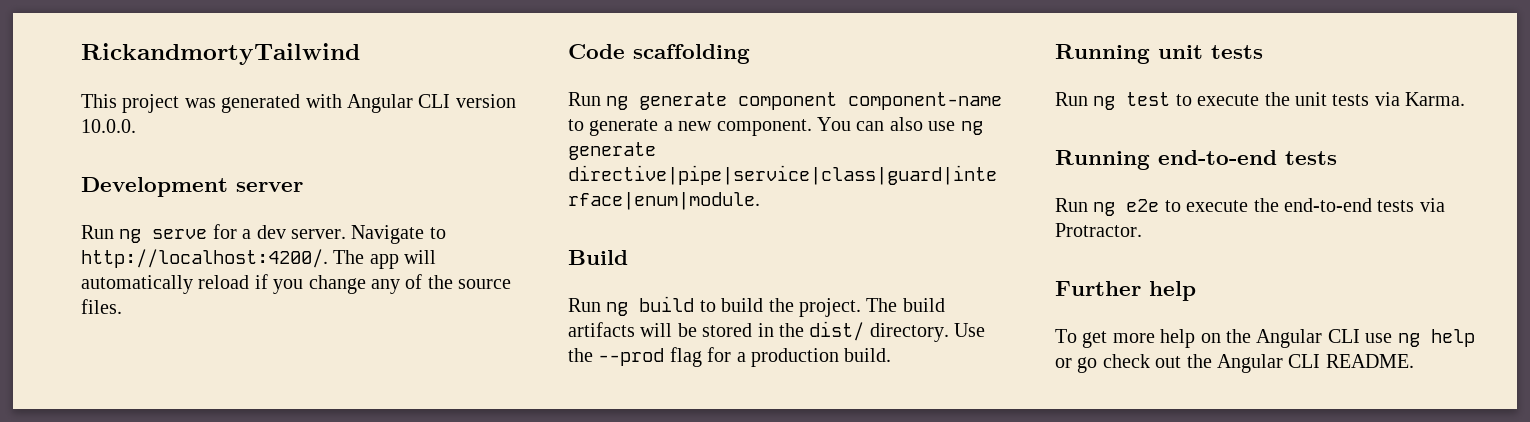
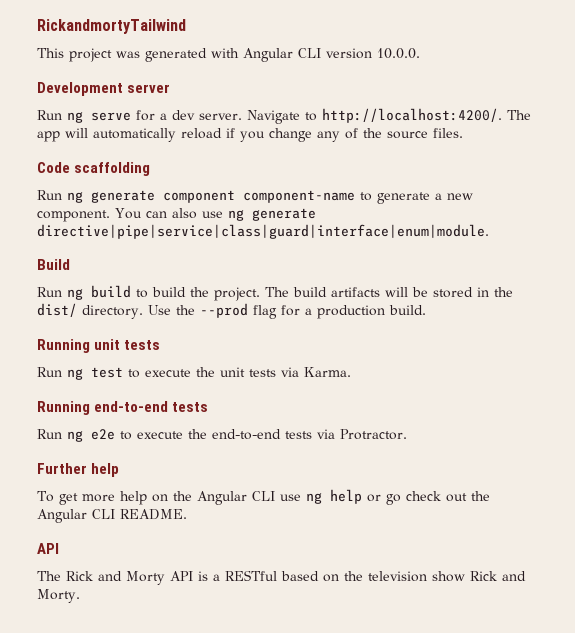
  To get more help on the Angular CLI use ng help or go check out the Angular CLI README.
+ API
+ The Rick and Morty API is a RESTful based on the television show Rick and Morty.

